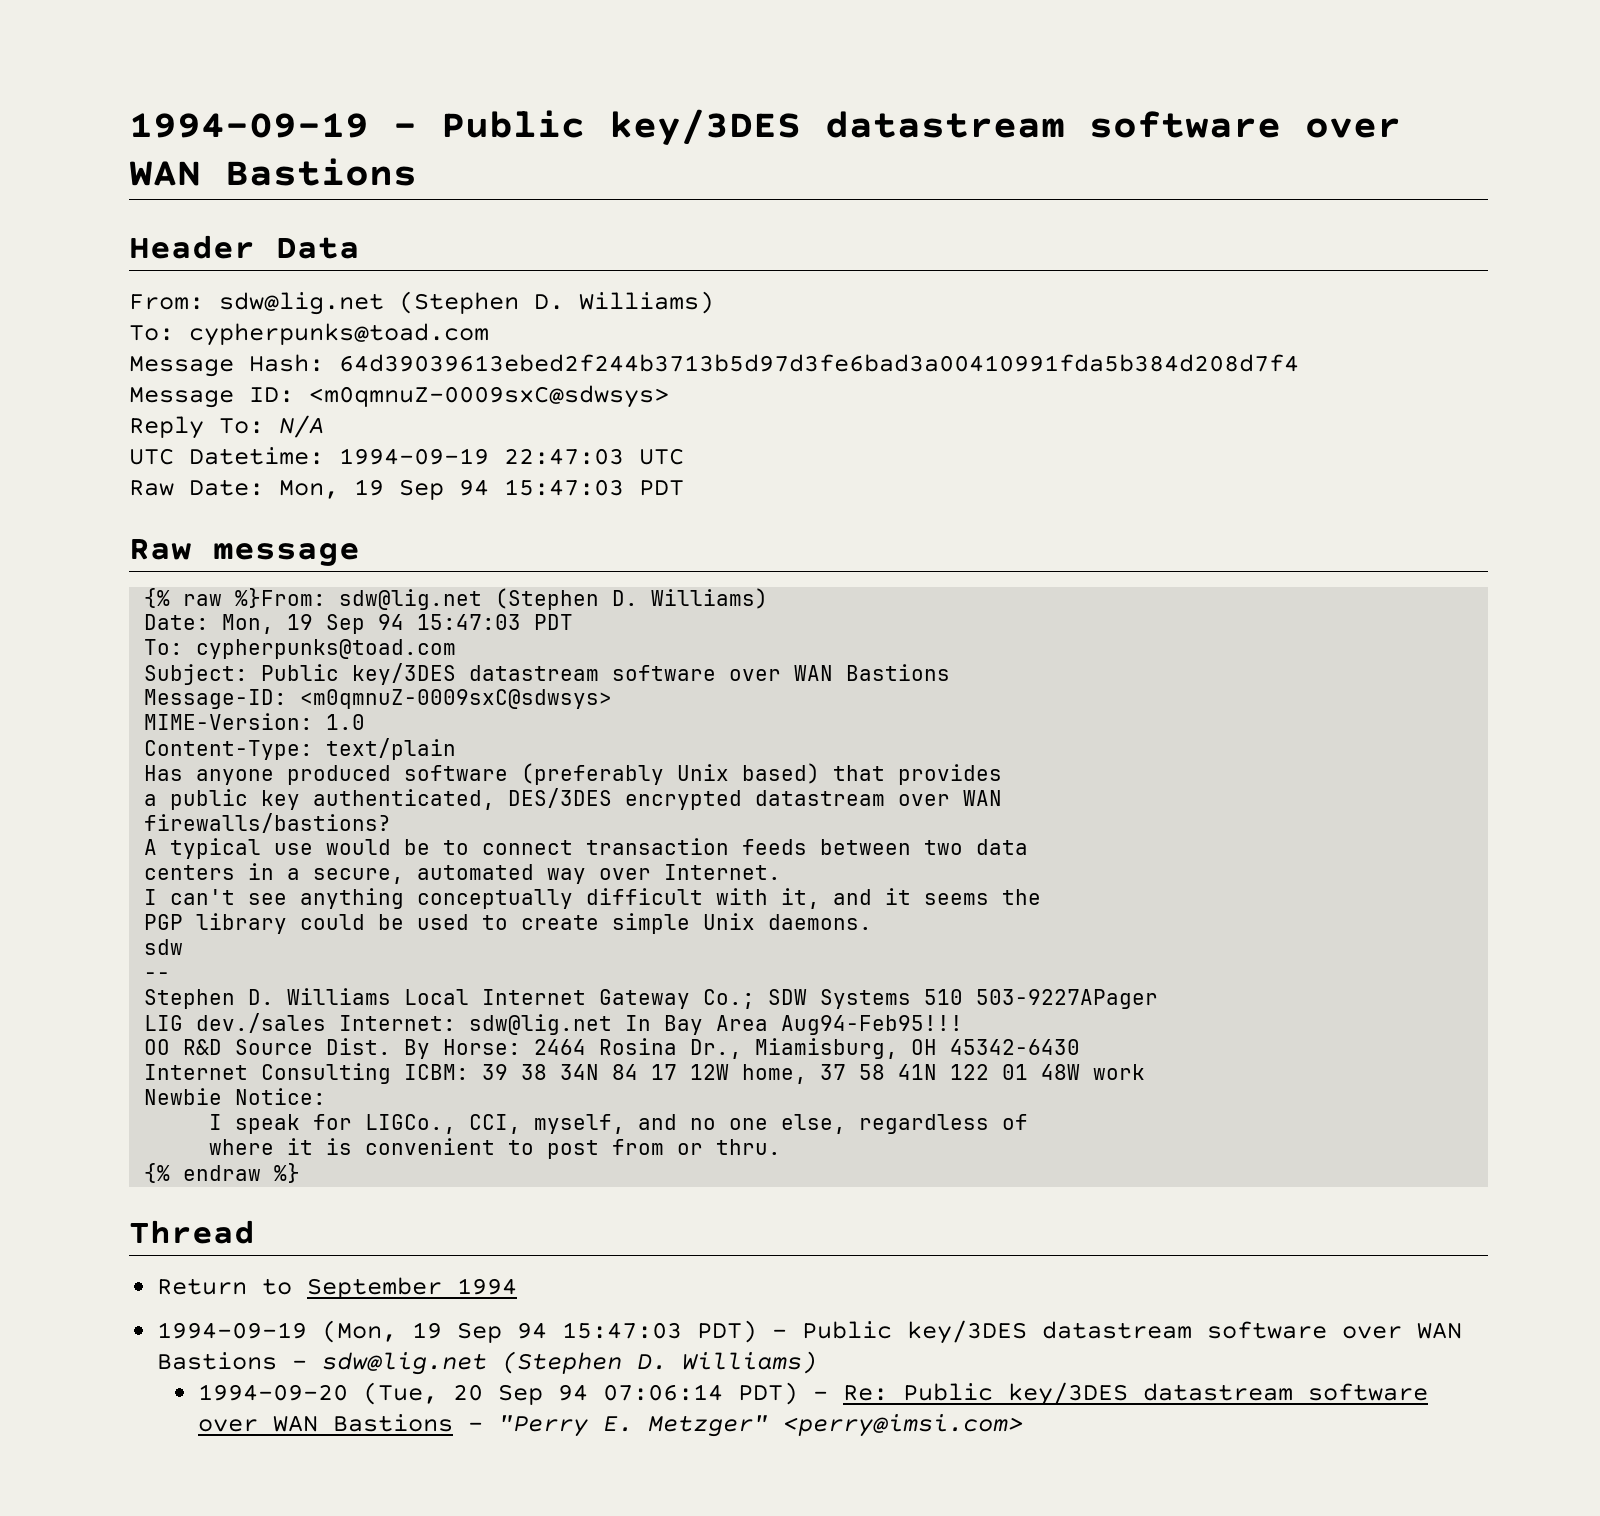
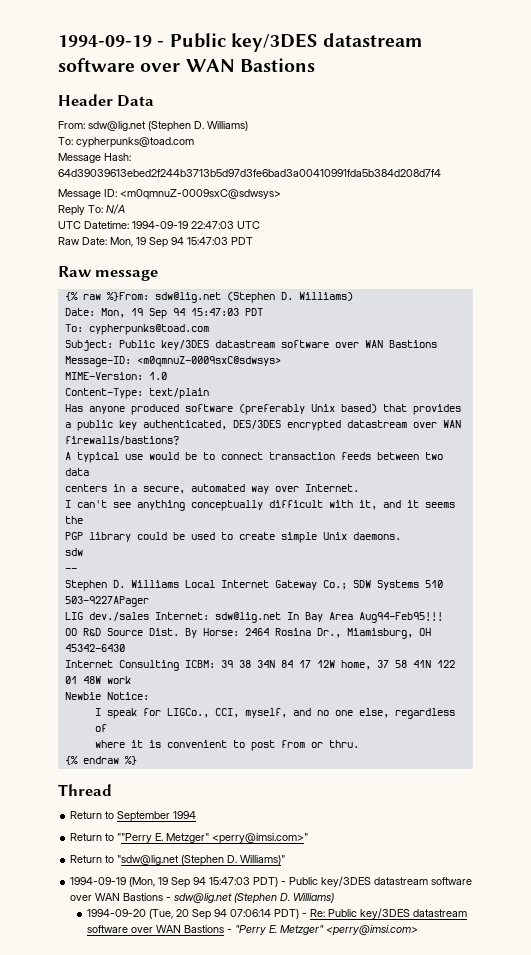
+ Return to ""Perry E. Metzger" <perry@imsi.com>"
+ Return to "sdw@lig.net (Stephen D. Williams)"

